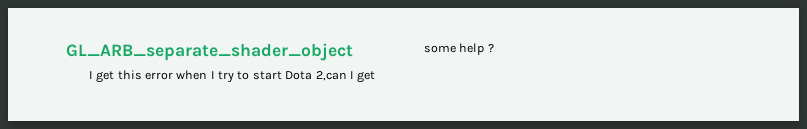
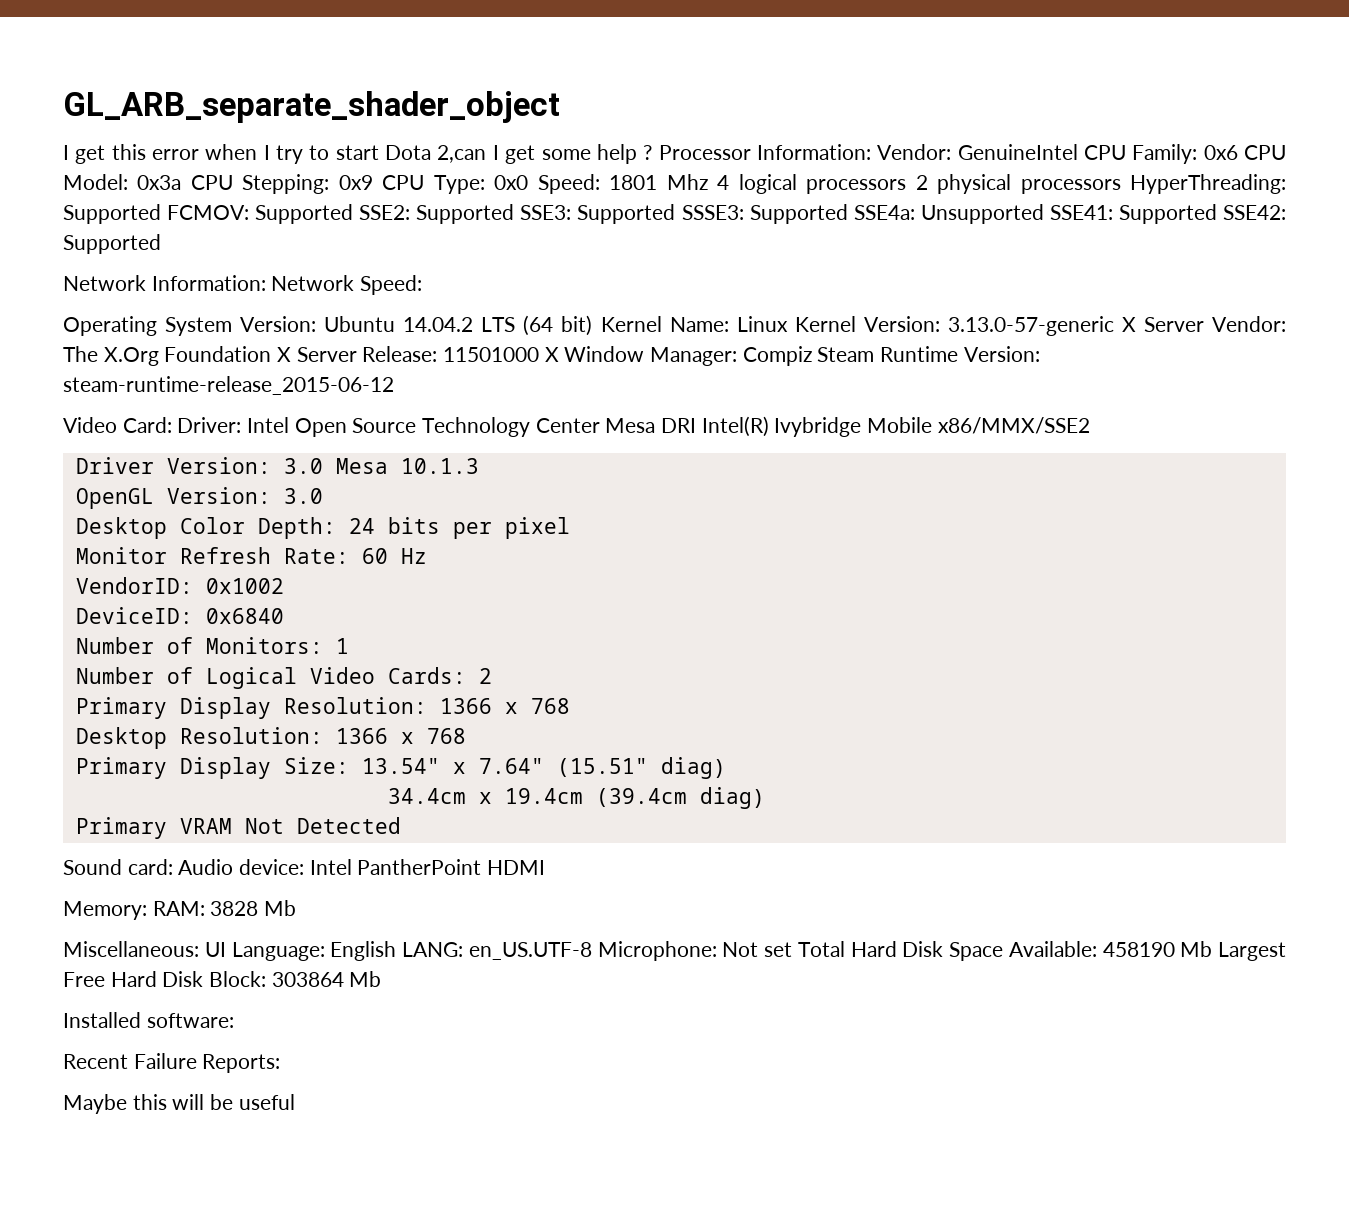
+ Processor Information: Vendor: GenuineIntel CPU Family: 0x6 CPU Model: 0x3a CPU Stepping: 0x9 CPU Type: 0x0 Speed: 1801 Mhz 4 logical processors 2 physical processors HyperThreading: Supported FCMOV: Supported SSE2: Supported SSE3: Supported SSSE3: Supported SSE4a: Unsupported SSE41: Supported SSE42: Supported
+ Network Information: Network Speed:
+ Operating System Version: Ubuntu 14.04.2 LTS (64 bit) Kernel Name: Linux Kernel Version: 3.13.0-57-generic X Server Vendor: The X.Org Foundation X Server Release: 11501000 X Window Manager: Compiz Steam Runtime Version: steam-runtime-release_2015-06-12
+ Video Card: Driver: Intel Open Source Technology Center Mesa DRI Intel(R) Ivybridge Mobile x86/MMX/SSE2
+ Driver Version: 3.0 Mesa 10.1.3
+ OpenGL Version: 3.0
+ Desktop Color Depth: 24 bits per pixel
+ Monitor Refresh Rate: 60 Hz
+ VendorID: 0x1002
+ DeviceID: 0x6840
+ Number of Monitors: 1
+ Number of Logical Video Cards: 2
+ Primary Display Resolution: 1366 x 768
+ Desktop Resolution: 1366 x 768
+ Primary Display Size: 13.54" x 7.64" (15.51" diag)
+ 34.4cm x 19.4cm (39.4cm diag)
+ Primary VRAM Not Detected
+ Sound card: Audio device: Intel PantherPoint HDMI
+ Memory: RAM: 3828 Mb
+ Miscellaneous: UI Language: English LANG: en_US.UTF-8 Microphone: Not set Total Hard Disk Space Available: 458190 Mb Largest Free Hard Disk Block: 303864 Mb
+ Installed software:
+ Recent Failure Reports:
+ Maybe this will be useful

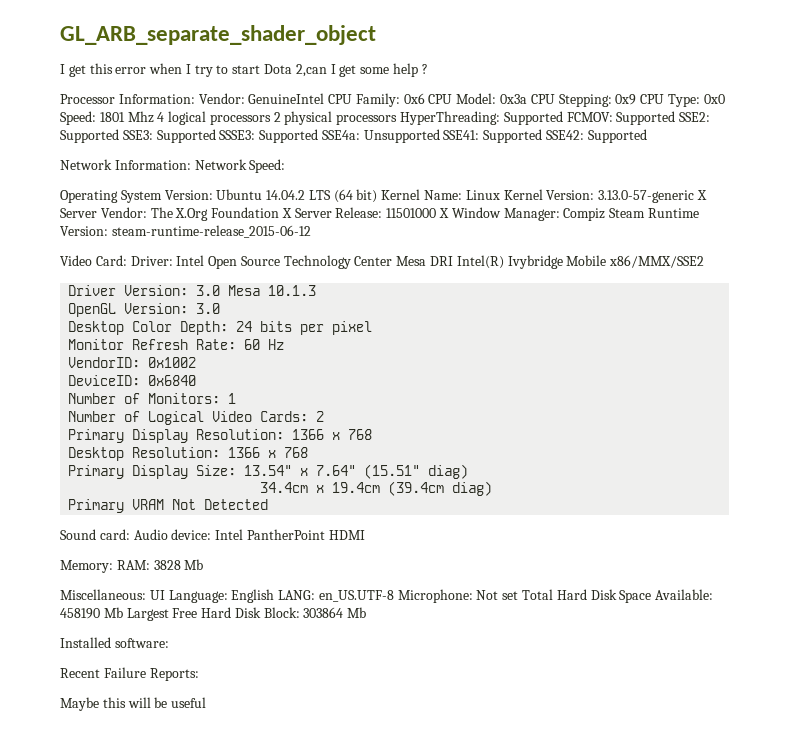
- I get this error when I try to start Dota 2,can I get some help ? Processor Information: Vendor: GenuineIntel CPU Family: 0x6 CPU Model: 0x3a CPU Stepping: 0x9 CPU Type: 0x0 Speed: 1801 Mhz 4 logical processors 2 physical processors HyperThreading: Supported FCMOV: Supported SSE2: Supported SSE3: Supported SSSE3: Supported SSE4a: Unsupported SSE41: Supported SSE42: Supported
+ I get this error when I try to start Dota 2,can I get some help ?
+ Processor Information: Vendor: GenuineIntel CPU Family: 0x6 CPU Model: 0x3a CPU Stepping: 0x9 CPU Type: 0x0 Speed: 1801 Mhz 4 logical processors 2 physical processors HyperThreading: Supported FCMOV: Supported SSE2: Supported SSE3: Supported SSSE3: Supported SSE4a: Unsupported SSE41: Supported SSE42: Supported

